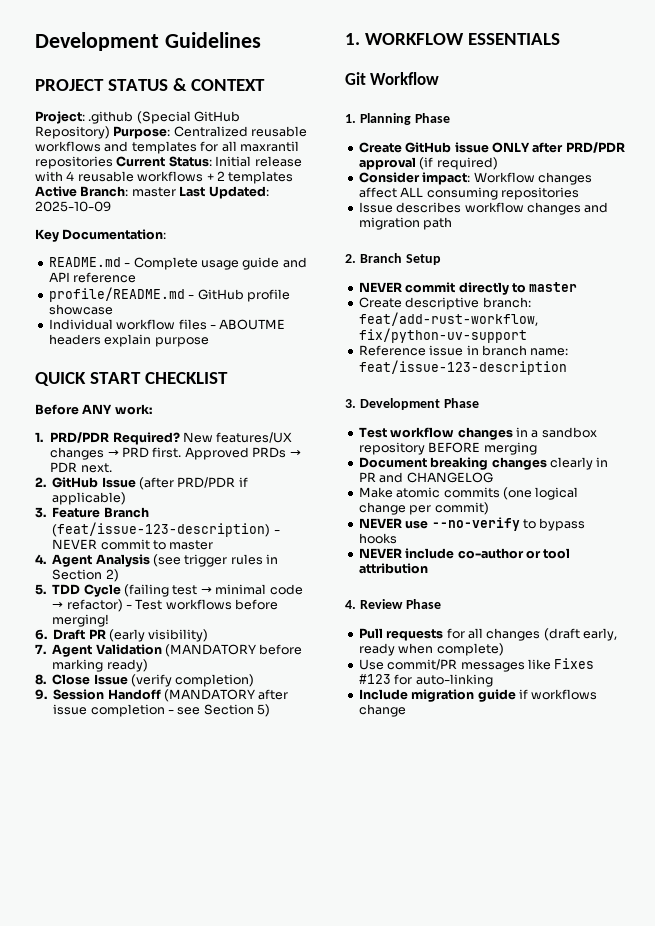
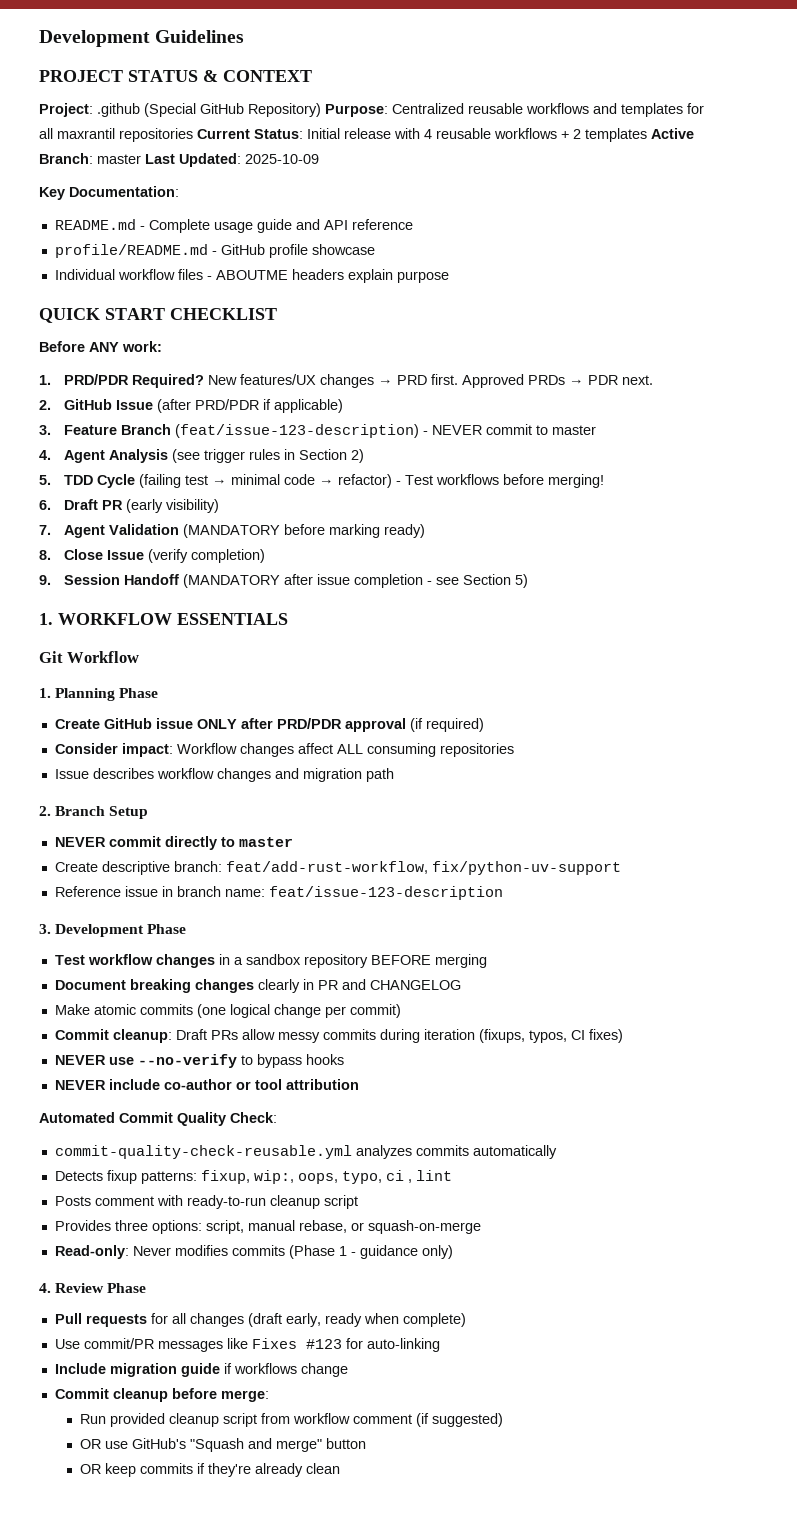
+ Commit cleanup: Draft PRs allow messy commits during iteration (fixups, typos, CI fixes)
+ Automated Commit Quality Check:
+ commit-quality-check-reusable.yml analyzes commits automatically
+ Detects fixup patterns: fixup, wip:, oops, typo, ci , lint
+ Posts comment with ready-to-run cleanup script
+ Provides three options: script, manual rebase, or squash-on-merge
+ Read-only: Never modifies commits (Phase 1 - guidance only)
+ Commit cleanup before merge:
+ Run provided cleanup script from workflow comment (if suggested)
+ OR use GitHub's "Squash and merge" button
+ OR keep commits if they're already clean

